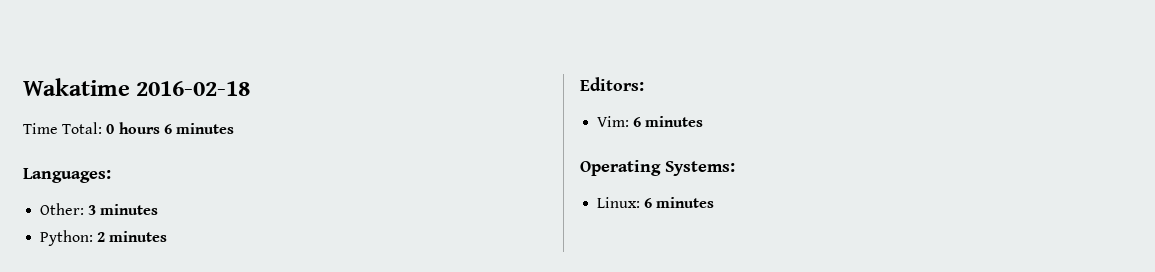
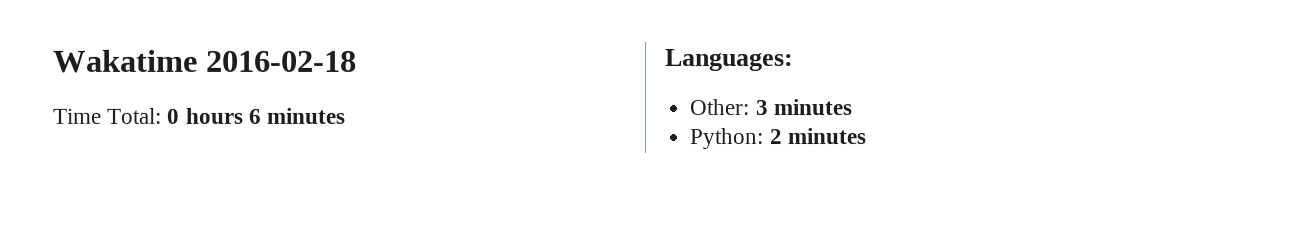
- Editors:
- Vim: 6 minutes
- Operating Systems:
- Linux: 6 minutes

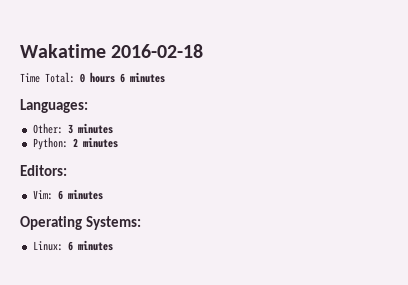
+ Editors:
+ Vim: 6 minutes
+ Operating Systems:
+ Linux: 6 minutes

